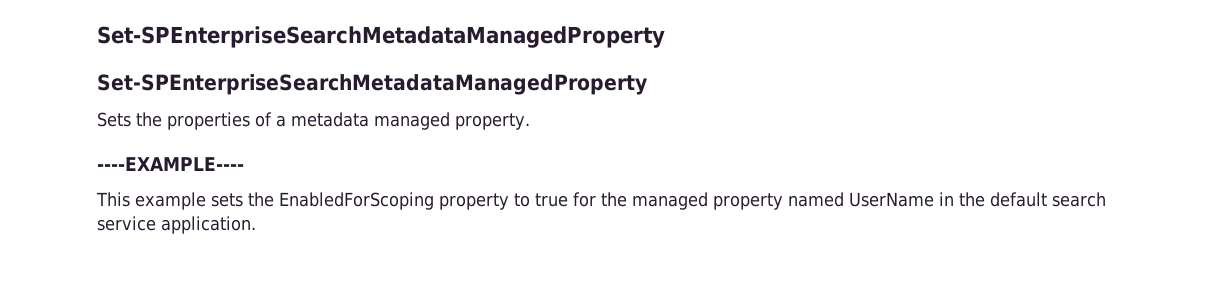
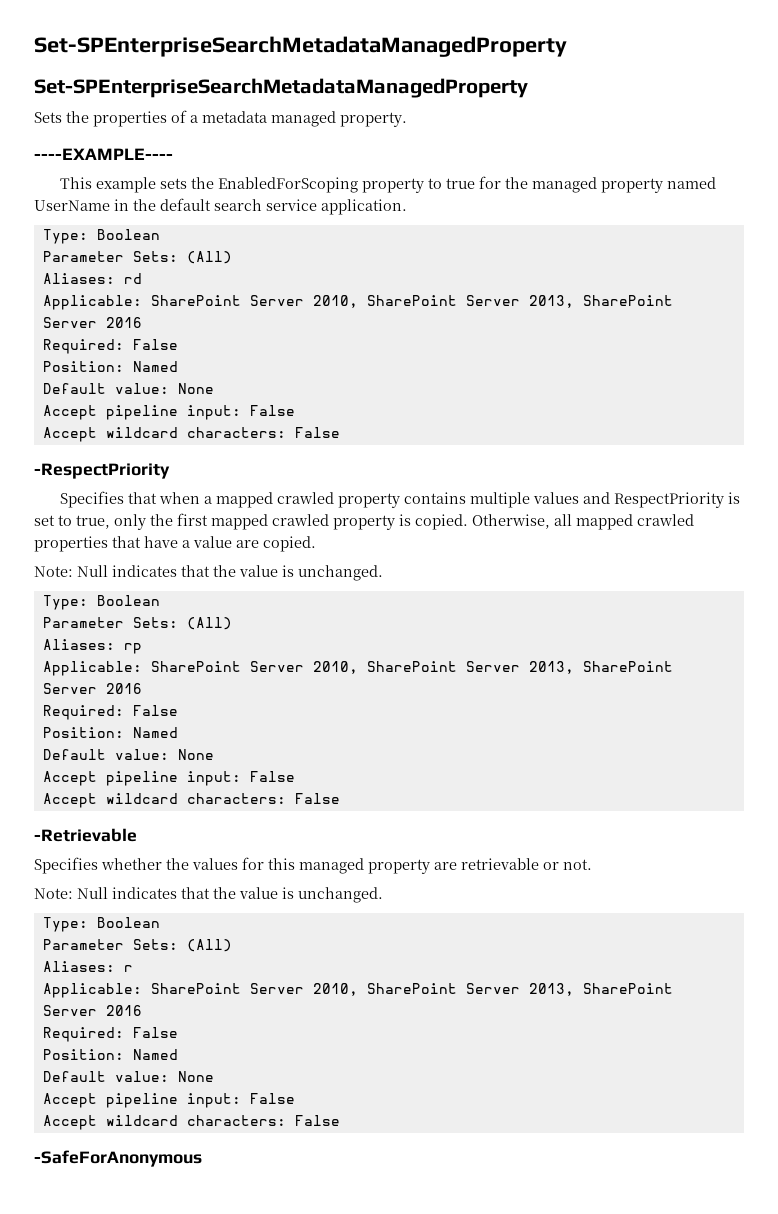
  This example sets the EnabledForScoping property to true for the managed property named UserName in the default search service application.
+ Type: Boolean
+ Parameter Sets: (All)
+ Aliases: rd
+ Applicable: SharePoint Server 2010, SharePoint Server 2013, SharePoint Server 2016
+ Required: False
+ Position: Named
+ Default value: None
+ Accept pipeline input: False
+ Accept wildcard characters: False
+ -RespectPriority
+ Specifies that when a mapped crawled property contains multiple values and RespectPriority is set to true, only the first mapped crawled property is copied. Otherwise, all mapped crawled properties that have a value are copied.
+ Note: Null indicates that the value is unchanged.
+ Type: Boolean
+ Parameter Sets: (All)
+ Aliases: rp
+ Applicable: SharePoint Server 2010, SharePoint Server 2013, SharePoint Server 2016
+ Required: False
+ Position: Named
+ Default value: None
+ Accept pipeline input: False
+ Accept wildcard characters: False
+ -Retrievable
+ Specifies whether the values for this managed property are retrievable or not.
+ Note: Null indicates that the value is unchanged.
+ Type: Boolean
+ Parameter Sets: (All)
+ Aliases: r
+ Applicable: SharePoint Server 2010, SharePoint Server 2013, SharePoint Server 2016
+ Required: False
+ Position: Named
+ Default value: None
+ Accept pipeline input: False
+ Accept wildcard characters: False
+ -SafeForAnonymous

